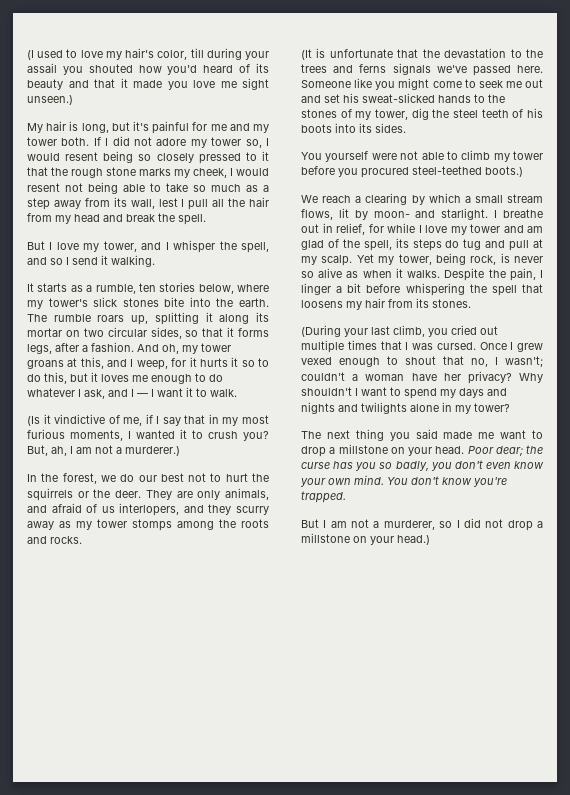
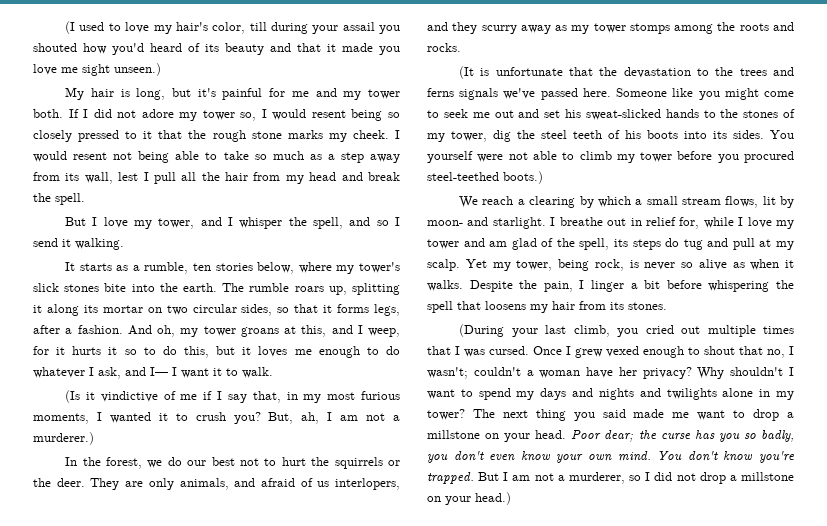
- If I did not adore my tower so, I would resent being so closely pressed to it that the rough stone marks my cheek, I would resent not being able to take so much as a step away from its wall, lest I pull all the hair from my head and break the spell.
+ If I did not adore my tower so, I would resent being so closely pressed to it that the rough stone marks my cheek. I would resent not being able to take so much as a step away from its wall, lest I pull all the hair from my head and break the spell.
- And oh, my tower groans at this, and I weep, for it hurts it so to do this, but it loves me enough to do whatever I ask, and I — I want it to walk.
+ And oh, my tower groans at this, and I weep, for it hurts it so to do this, but it loves me enough to do whatever I ask, and I— I want it to walk.
- (Is it vindictive of me, if I say that in my most furious moments, I wanted it to crush you?
+ (Is it vindictive of me if I say that, in my most furious moments, I wanted it to crush you?
- Someone like you might come to seek me out and set his sweat-slicked hands to the stones of my tower, dig the steel teeth of his boots into its sides.
- You yourself were not able to climb my tower before you procured steel-teethed boots.)
+ Someone like you might come to seek me out and set his sweat-slicked hands to the stones of my tower, dig the steel teeth of his boots into its sides. You yourself were not able to climb my tower before you procured steel-teethed boots.)
- I breathe out in relief, for while I love my tower and am glad of the spell, its steps do tug and pull at my scalp.
+ I breathe out in relief for, while I love my tower and am glad of the spell, its steps do tug and pull at my scalp.
- Why shouldn't I want to spend my days and nights and twilights alone in my tower?
- The next thing you said made me want to drop a millstone on your head.
+ Why shouldn't I want to spend my days and nights and twilights alone in my tower? The next thing you said made me want to drop a millstone on your head.
- You don't know you're trapped.
- But I am not a murderer, so I did not drop a millstone on your head.)
+ You don't know you're trapped. But I am not a murderer, so I did not drop a millstone on your head.)

